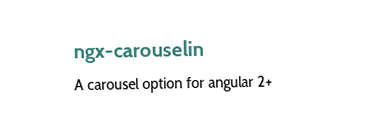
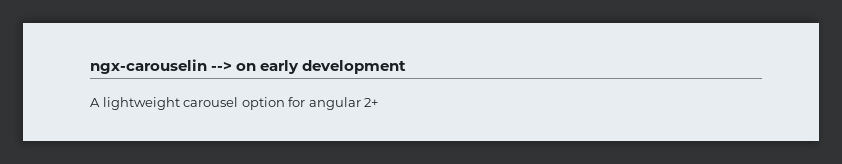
- ngx-carouselin
+ ngx-carouselin --> on early development
- A carousel option for angular 2+
+ A lightweight carousel option for angular 2+

